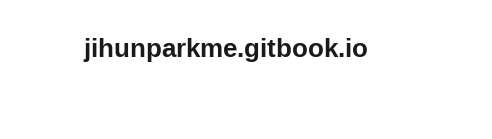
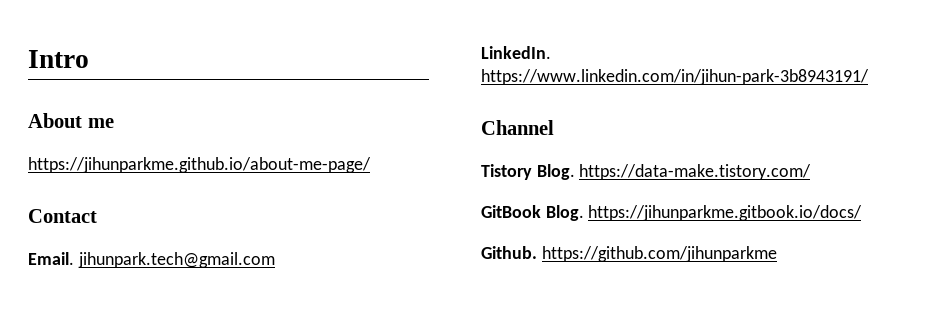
- jihunparkme.gitbook.io
+ Intro
+ About me
+ https://jihunparkme.github.io/about-me-page/
+ Contact
+ Email. jihunpark.tech@gmail.com
+ LinkedIn. https://www.linkedin.com/in/jihun-park-3b8943191/
+ Channel
+ Tistory Blog. https://data-make.tistory.com/
+ GitBook Blog. https://jihunparkme.gitbook.io/docs/
+ Github. https://github.com/jihunparkme

